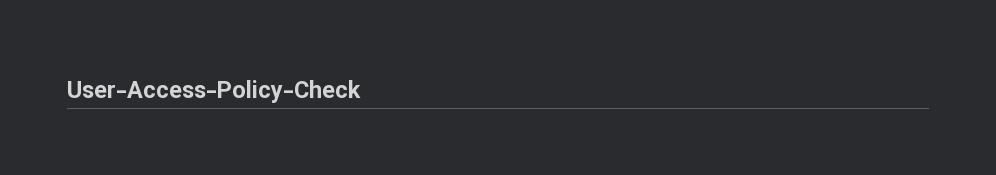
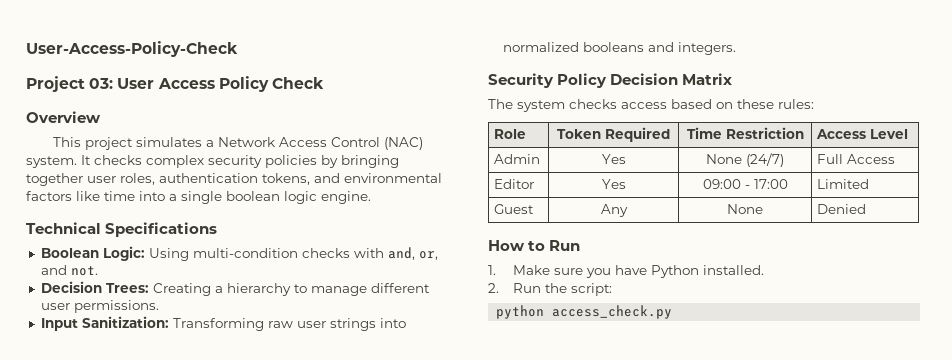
+ Project 03: User Access Policy Check
+ Overview
+ This project simulates a Network Access Control (NAC) system. It checks complex security policies by bringing together user roles, authentication tokens, and environmental factors like time into a single boolean logic engine.
+ Technical Specifications
+ Boolean Logic: Using multi-condition checks with and, or, and not.
+ Decision Trees: Creating a hierarchy to manage different user permissions.
+ Input Sanitization: Transforming raw user strings into normalized booleans and integers.
+ Security Policy Decision Matrix
+ The system checks access based on these rules:
+ Role | Token Required | Time Restriction | Access Level
+ Admin | Yes | None (24/7) | Full Access
+ Editor | Yes | 09:00 - 17:00 | Limited
+ Guest | Any | None | Denied
+ How to Run
+ 1. Make sure you have Python installed.
+ 2. Run the script:
+ python access_check.py

